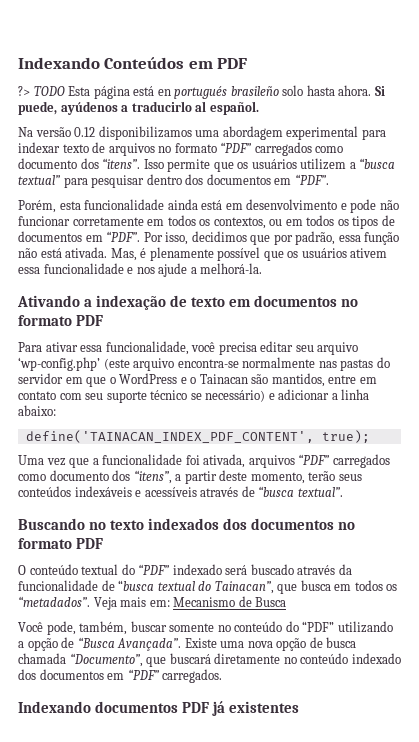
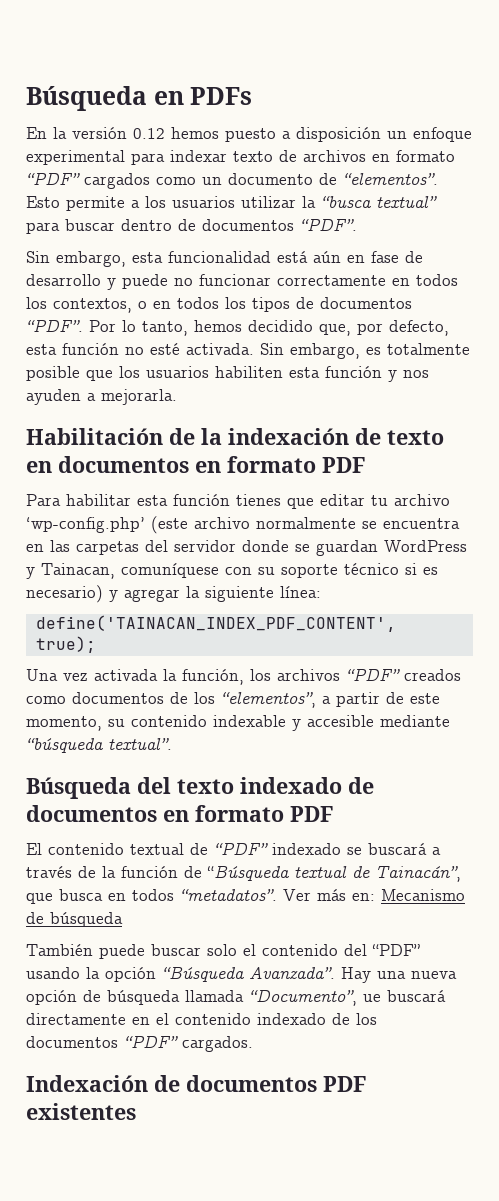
- Indexando Conteúdos em PDF
- ?> TODO Esta página está en portugués brasileño solo hasta ahora. Si puede, ayúdenos a traducirlo al español.
- Na versão 0.12 disponibilizamos uma abordagem experimental para indexar texto de arquivos no formato “PDF” carregados como documento dos “itens”. Isso permite que os usuários utilizem a “busca textual” para pesquisar dentro dos documentos em “PDF”.
- Porém, esta funcionalidade ainda está em desenvolvimento e pode não funcionar corretamente em todos os contextos, ou em todos os tipos de documentos em “PDF”.
+ Búsqueda en PDFs
+ En la versión 0.12 hemos puesto a disposición un enfoque experimental para indexar texto de archivos en formato “PDF” cargados como un documento de “elementos”. Esto permite a los usuarios utilizar la “busca textual” para buscar dentro de documentos “PDF”.
+ Sin embargo, esta funcionalidad está aún en fase de desarrollo y puede no funcionar correctamente en todos los contextos, o en todos los tipos de documentos “PDF”.
- Por isso, decidimos que por padrão, essa função não está ativada. Mas, é plenamente possível que os usuários ativem essa funcionalidade e nos ajude a melhorá-la.
- Ativando a indexação de texto em documentos no formato PDF
- Para ativar essa funcionalidade, você precisa editar seu arquivo ‘wp-config.php’ (este arquivo encontra-se normalmente nas pastas do servidor em que o WordPress e o Tainacan são mantidos, entre em contato com seu suporte técnico se necessário) e adicionar a linha abaixo:
+ Por lo tanto, hemos decidido que, por defecto, esta función no esté activada. Sin embargo, es totalmente posible que los usuarios habiliten esta función y nos ayuden a mejorarla.
+ Habilitación de la indexación de texto en documentos en formato PDF
+ Para habilitar esta función tienes que editar tu archivo ‘wp-config.php’ (este archivo normalmente se encuentra en las carpetas del servidor donde se guardan WordPress y Tainacan, comuníquese con su soporte técnico si es necesario) y agregar la siguiente línea:
  define('TAINACAN_INDEX_PDF_CONTENT', true);
- Uma vez que a funcionalidade foi ativada, arquivos “PDF” carregados como documento dos “itens”, a partir deste momento, terão seus conteúdos indexáveis e acessíveis através de “busca textual”.
- Buscando no texto indexados dos documentos no formato PDF
- O conteúdo textual do “PDF” indexado será buscado através da funcionalidade de “busca textual do Tainacan”, que busca em todos os “metadados”. Veja mais em: Mecanismo de Busca
- Você pode, também, buscar somente no conteúdo do “PDF” utilizando a opção de “Busca Avançada”. Existe uma nova opção de busca chamada “Documento”, que buscará diretamente no conteúdo indexado dos documentos em “PDF” carregados.
- Indexando documentos PDF já existentes
+ Una vez activada la función, los archivos “PDF” creados como documentos de los “elementos”, a partir de este momento, su contenido indexable y accesible mediante “búsqueda textual”.
+ Búsqueda del texto indexado de documentos en formato PDF
+ El contenido textual de “PDF” indexado se buscará a través de la función de “Búsqueda textual de Tainacán”, que busca en todos “metadatos”. Ver más en: Mecanismo de búsqueda
+ También puede buscar solo el contenido del “PDF” usando la opción “Búsqueda Avanzada”. Hay una nueva opción de búsqueda llamada “Documento”, ue buscará directamente en el contenido indexado de los documentos “PDF” cargados.
+ Indexación de documentos PDF existentes

